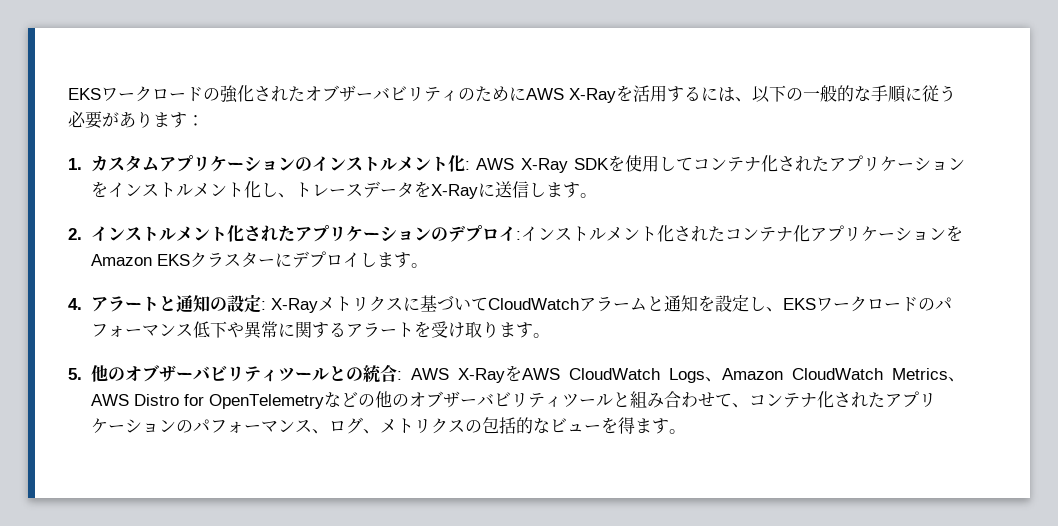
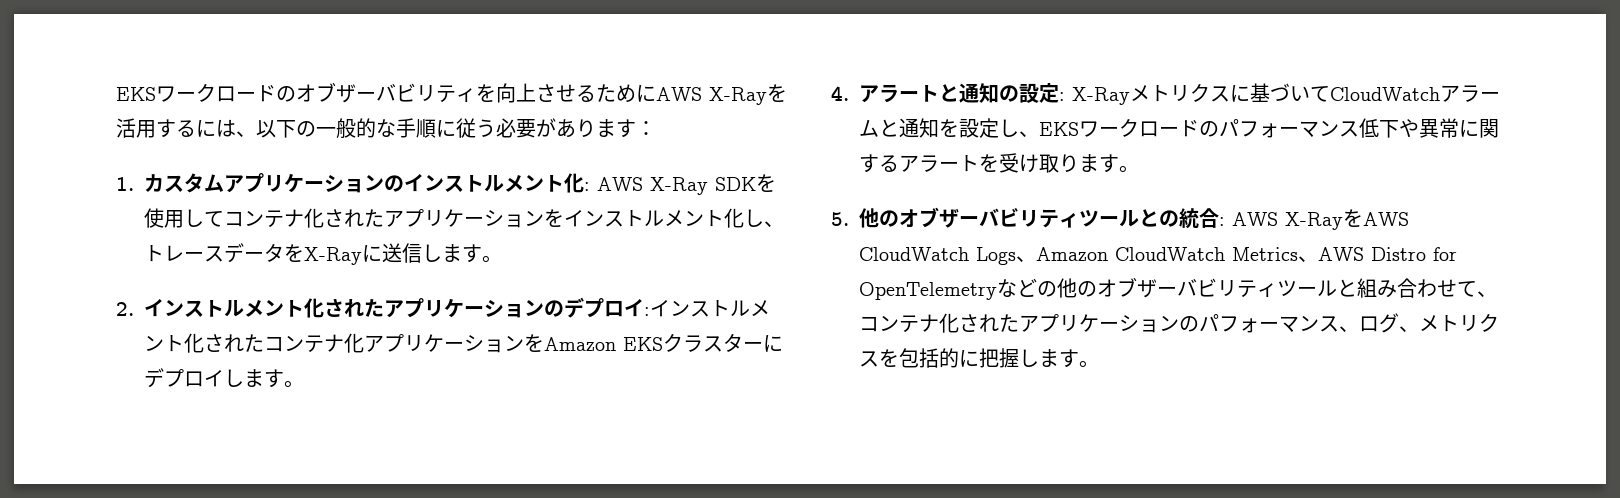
- EKSワークロードの強化されたオブザーバビリティのためにAWS X-Rayを活用するには、以下の一般的な手順に従う必要があります：
+ EKSワークロードのオブザーバビリティを向上させるためにAWS X-Rayを活用するには、以下の一般的な手順に従う必要があります：
- 5.他のオブザーバビリティツールとの統合: AWS X-RayをAWS CloudWatch Logs、Amazon CloudWatch Metrics、AWS Distro for OpenTelemetryなどの他のオブザーバビリティツールと組み合わせて、コンテナ化されたアプリケーションのパフォーマンス、ログ、メトリクスの包括的なビューを得ます。
+ 5.他のオブザーバビリティツールとの統合: AWS X-RayをAWS CloudWatch Logs、Amazon CloudWatch Metrics、AWS Distro for OpenTelemetryなどの他のオブザーバビリティツールと組み合わせて、コンテナ化されたアプリケーションのパフォーマンス、ログ、メトリクスを包括的に把握します。

